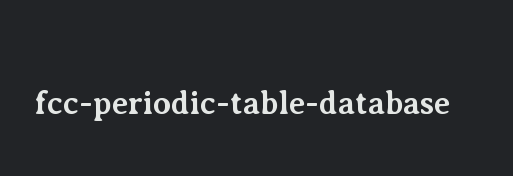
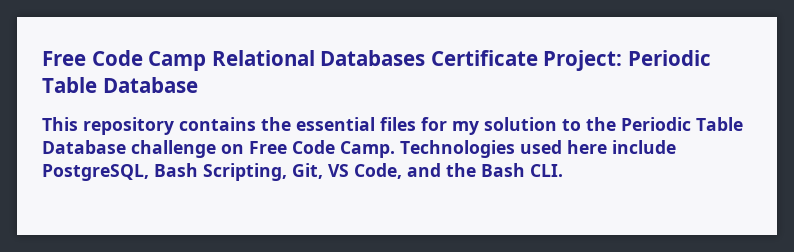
- fcc-periodic-table-database
+ Free Code Camp Relational Databases Certificate Project: Periodic Table Database
+ This repository contains the essential files for my solution to the Periodic Table Database challenge on Free Code Camp. Technologies used here include PostgreSQL, Bash Scripting, Git, VS Code, and the Bash CLI.

